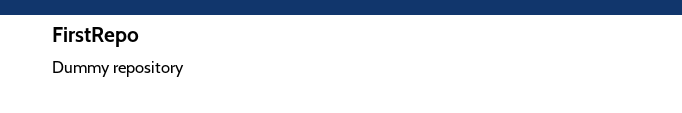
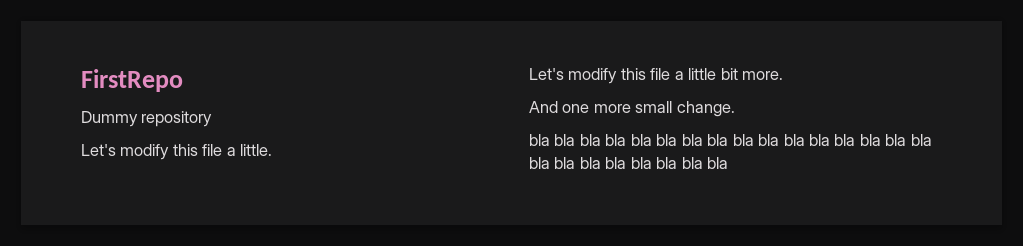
+ Let's modify this file a little.
+ Let's modify this file a little bit more.
+ And one more small change.
+ bla bla bla bla bla bla bla bla bla bla bla bla bla bla bla bla bla bla bla bla bla bla bla bla

